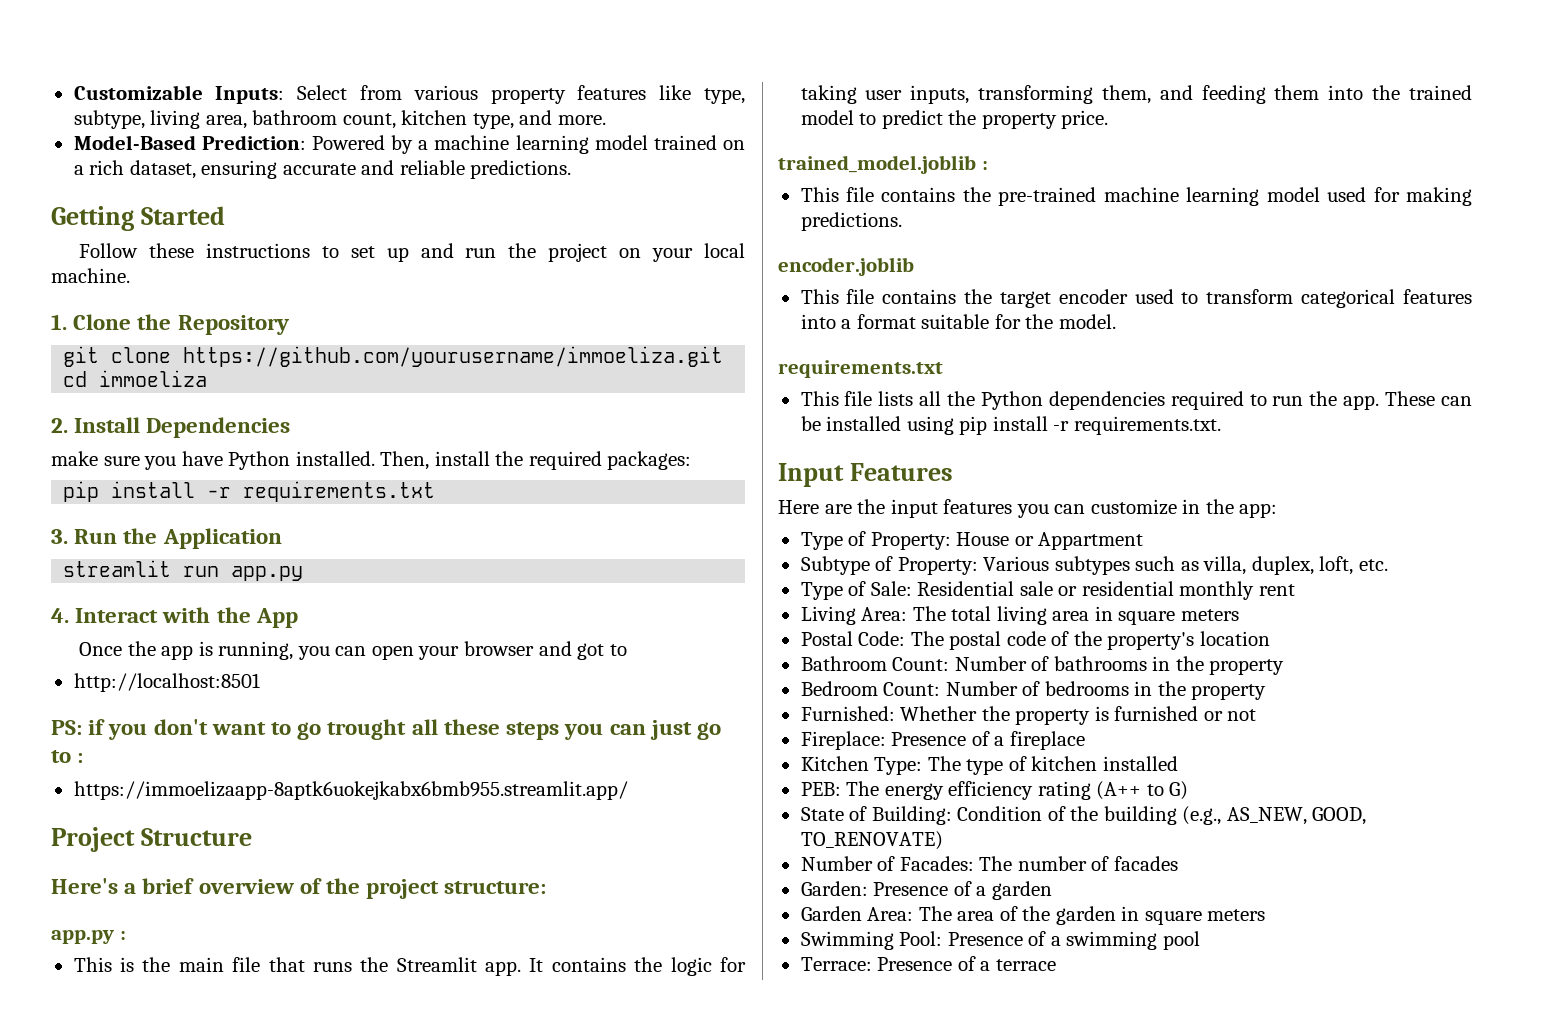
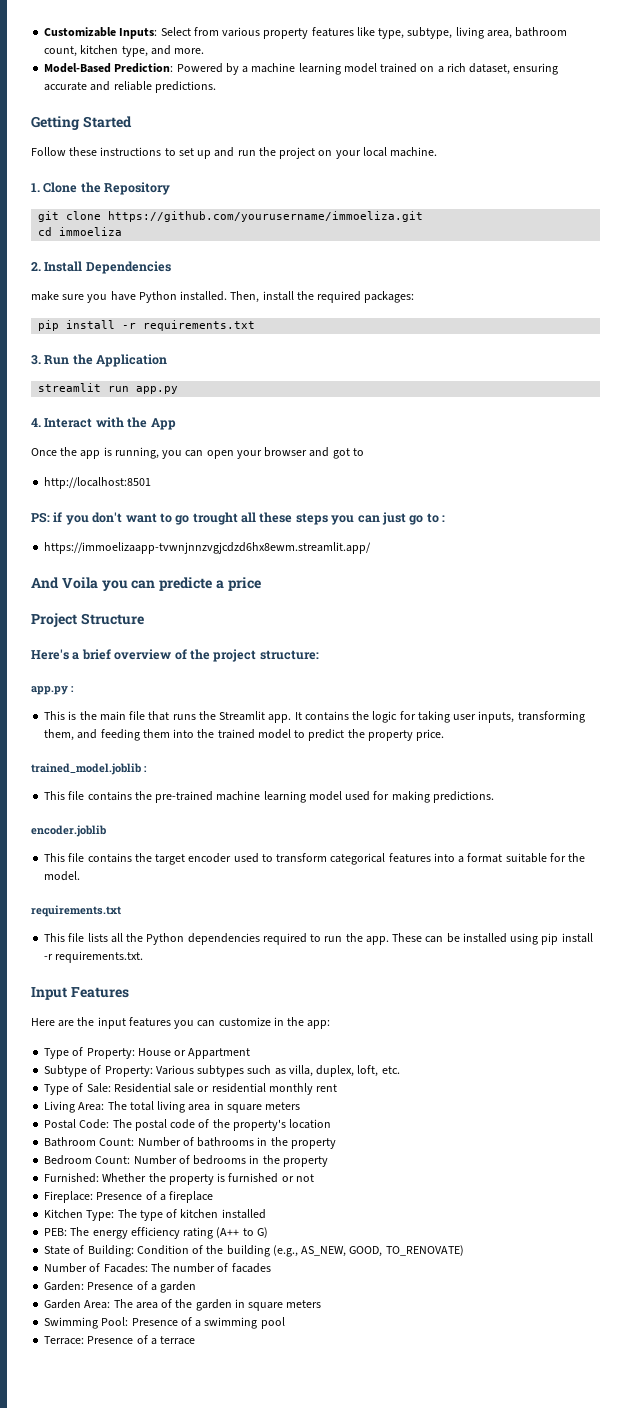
- https://immoelizaapp-8aptk6uokejkabx6bmb955.streamlit.app/
+ https://immoelizaapp-tvwnjnnzvgjcdzd6hx8ewm.streamlit.app/
+ And Voila you can predicte a price

